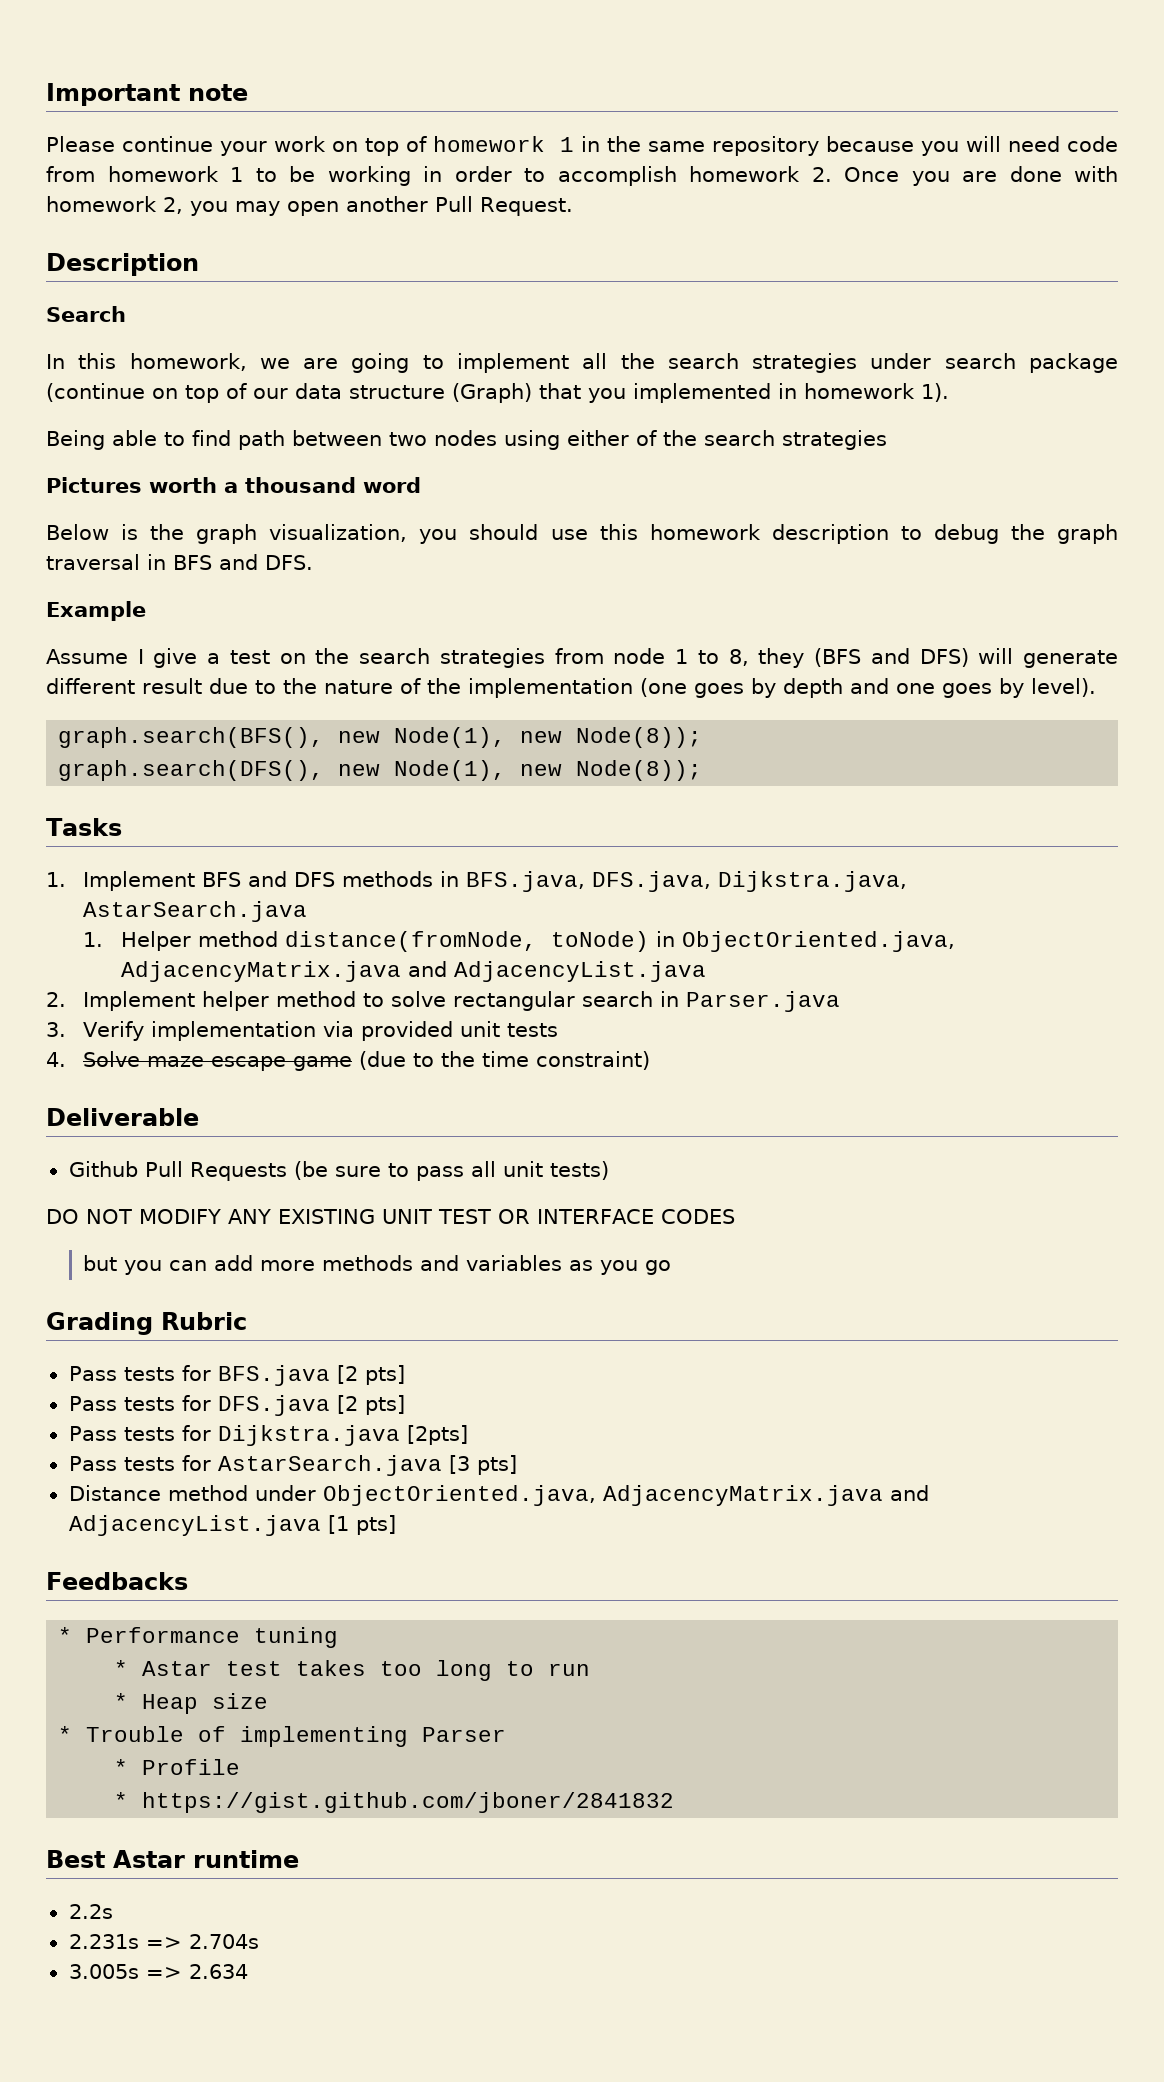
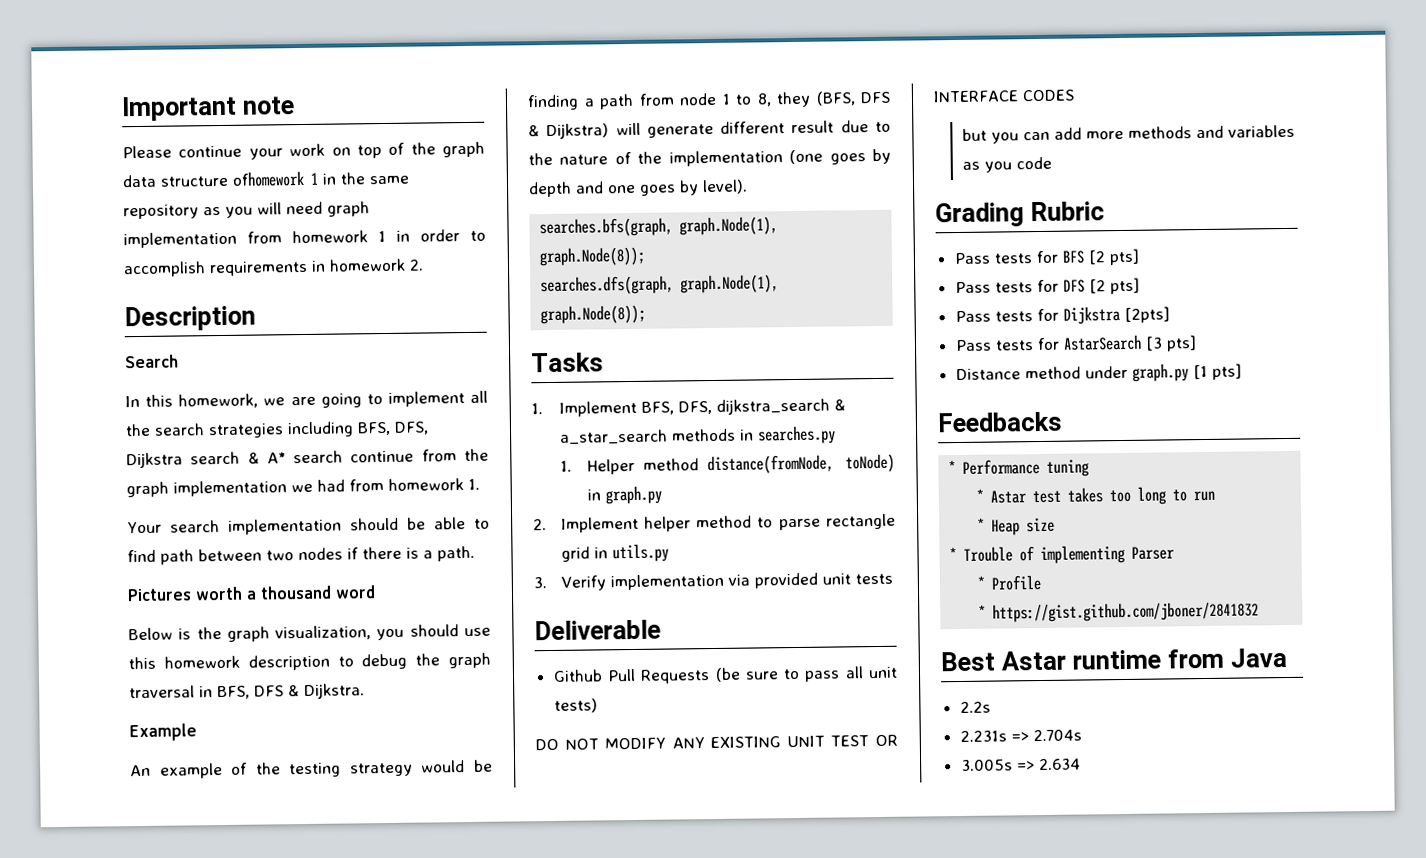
- Please continue your work on top of homework 1 in the same repository because you will need code from homework 1 to be working in order to accomplish homework 2. Once you are done with homework 2, you may open another Pull Request.
+ Please continue your work on top of the graph data structure ofhomework 1 in the same repository as you will need graph implementation from homework 1 in order to accomplish requirements in homework 2.
- In this homework, we are going to implement all the search strategies under search package (continue on top of our data structure (Graph) that you implemented in homework 1).
- Being able to find path between two nodes using either of the search strategies
+ In this homework, we are going to implement all the search strategies including BFS, DFS, Dijkstra search & A* search continue from the graph implementation we had from homework 1.
+ Your search implementation should be able to find path between two nodes if there is a path.
- Below is the graph visualization, you should use this homework description to debug the graph traversal in BFS and DFS.
+ Below is the graph visualization, you should use this homework description to debug the graph traversal in BFS, DFS & Dijkstra.
  Example
- Assume I give a test on the search strategies from node 1 to 8, they (BFS and DFS) will generate different result due to the nature of the implementation (one goes by depth and one goes by level).
+ An example of the testing strategy would be finding a path from node 1 to 8, they (BFS, DFS & Dijkstra) will generate different result due to the nature of the implementation (one goes by depth and one goes by level).
- graph.search(BFS(), new Node(1), new Node(8));
- graph.search(DFS(), new Node(1), new Node(8));
+ searches.bfs(graph, graph.Node(1), graph.Node(8));
+ searches.dfs(graph, graph.Node(1), graph.Node(8));
  Tasks
- 1. Implement BFS and DFS methods in BFS.java, DFS.java, Dijkstra.java, AstarSearch.java
+ 1. Implement BFS, DFS, dijkstra_search & a_star_search methods in searches.py
- 1. Helper method distance(fromNode, toNode) in ObjectOriented.java, AdjacencyMatrix.java and AdjacencyList.java
+ 1. Helper method distance(fromNode, toNode) in graph.py
- 2. Implement helper method to solve rectangular search in Parser.java
+ 2. Implement helper method to parse rectangle grid in utils.py
- 4. Solve maze escape game (due to the time constraint)
- but you can add more methods and variables as you go
+ but you can add more methods and variables as you code
- Pass tests for BFS.java [2 pts]
- Pass tests for DFS.java [2 pts]
- Pass tests for Dijkstra.java [2pts]
+ Pass tests for BFS [2 pts]
+ Pass tests for DFS [2 pts]
+ Pass tests for Dijkstra [2pts]
- Pass tests for AstarSearch.java [3 pts]
+ Pass tests for AstarSearch [3 pts]
- Distance method under ObjectOriented.java, AdjacencyMatrix.java and AdjacencyList.java [1 pts]
+ Distance method under graph.py [1 pts]
- Best Astar runtime
+ Best Astar runtime from Java

